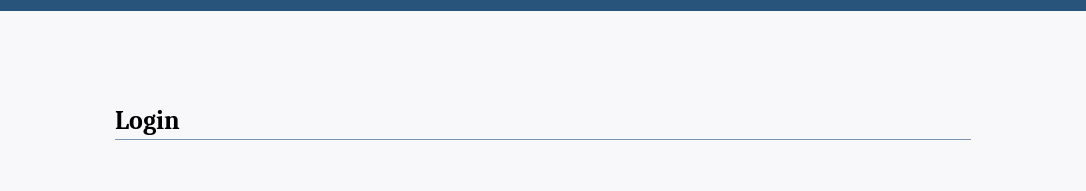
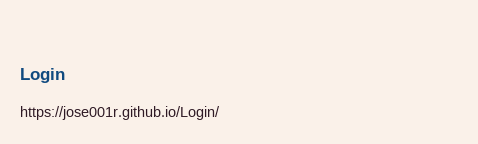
+ https://jose001r.github.io/Login/

